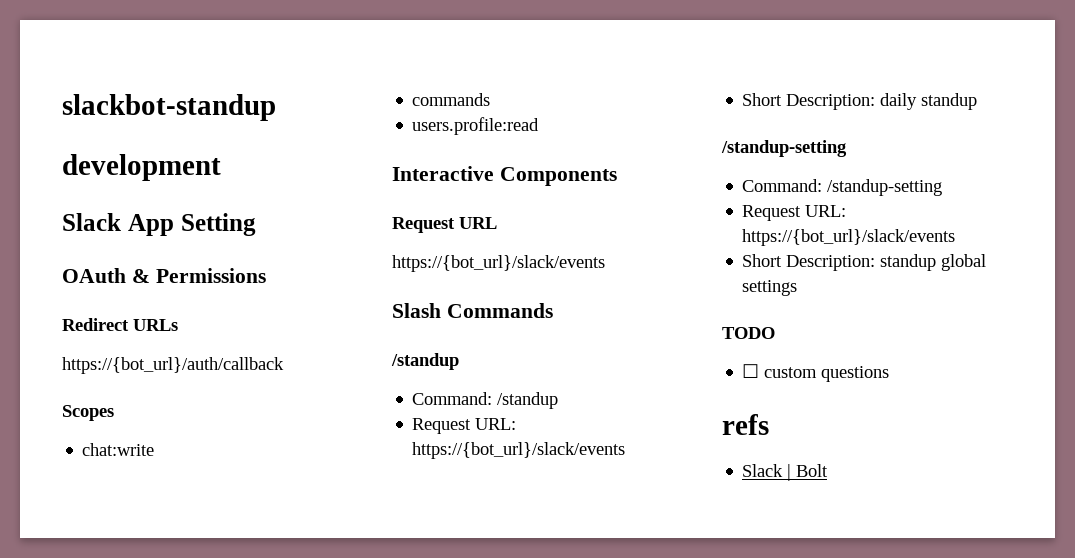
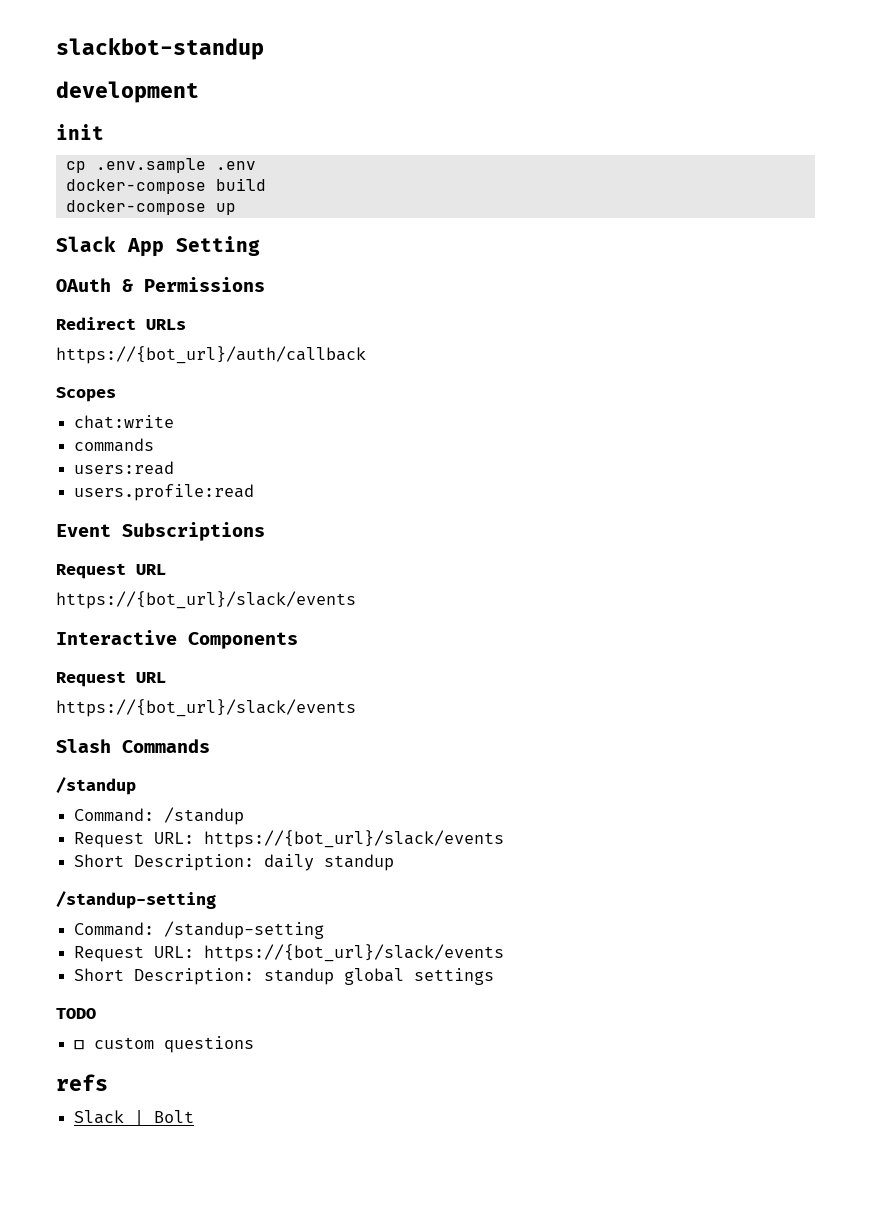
+ init
+ cp .env.sample .env
+ docker-compose build
+ docker-compose up
+ users:read
+ Event Subscriptions
+ Request URL
+ https://{bot_url}/slack/events

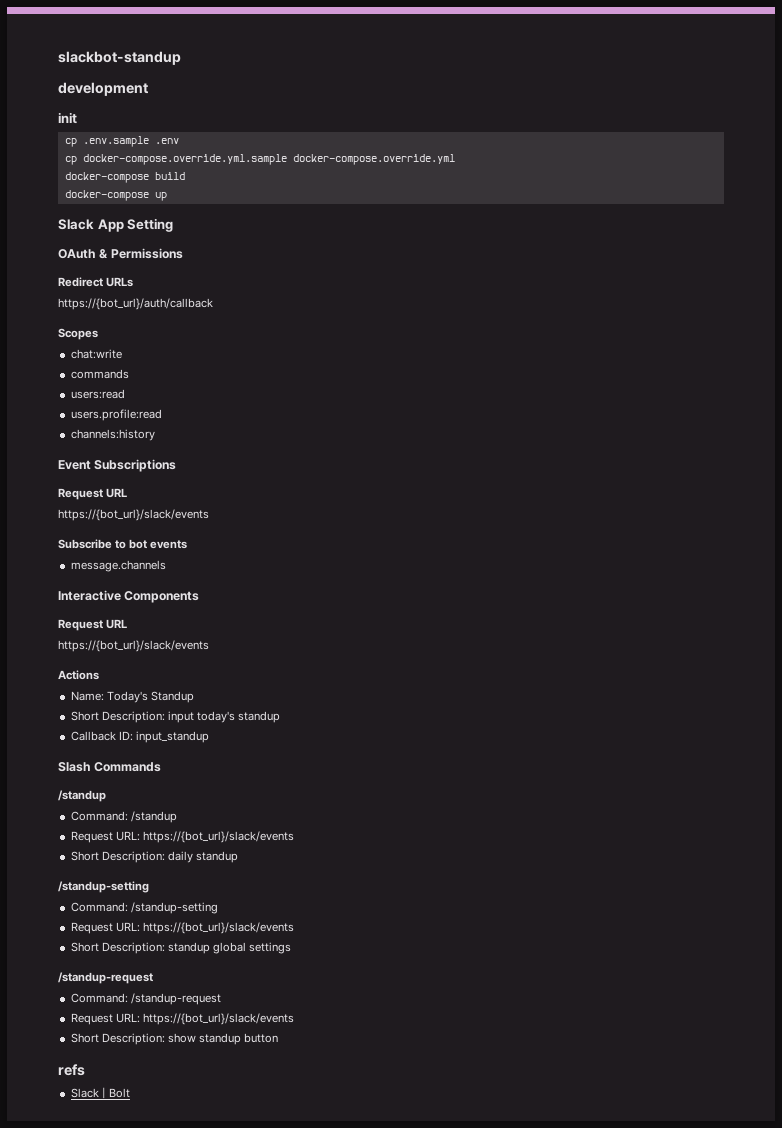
+ cp docker-compose.override.yml.sample docker-compose.override.yml
+ channels:history
+ Subscribe to bot events
+ message.channels
+ Actions
+ Name: Today's Standup
+ Short Description: input today's standup
+ Callback ID: input_standup
  Short Description: standup global settings
- TODO
- ☐ custom questions
+ /standup-request
+ Command: /standup-request
+ Request URL: https://{bot_url}/slack/events
+ Short Description: show standup button

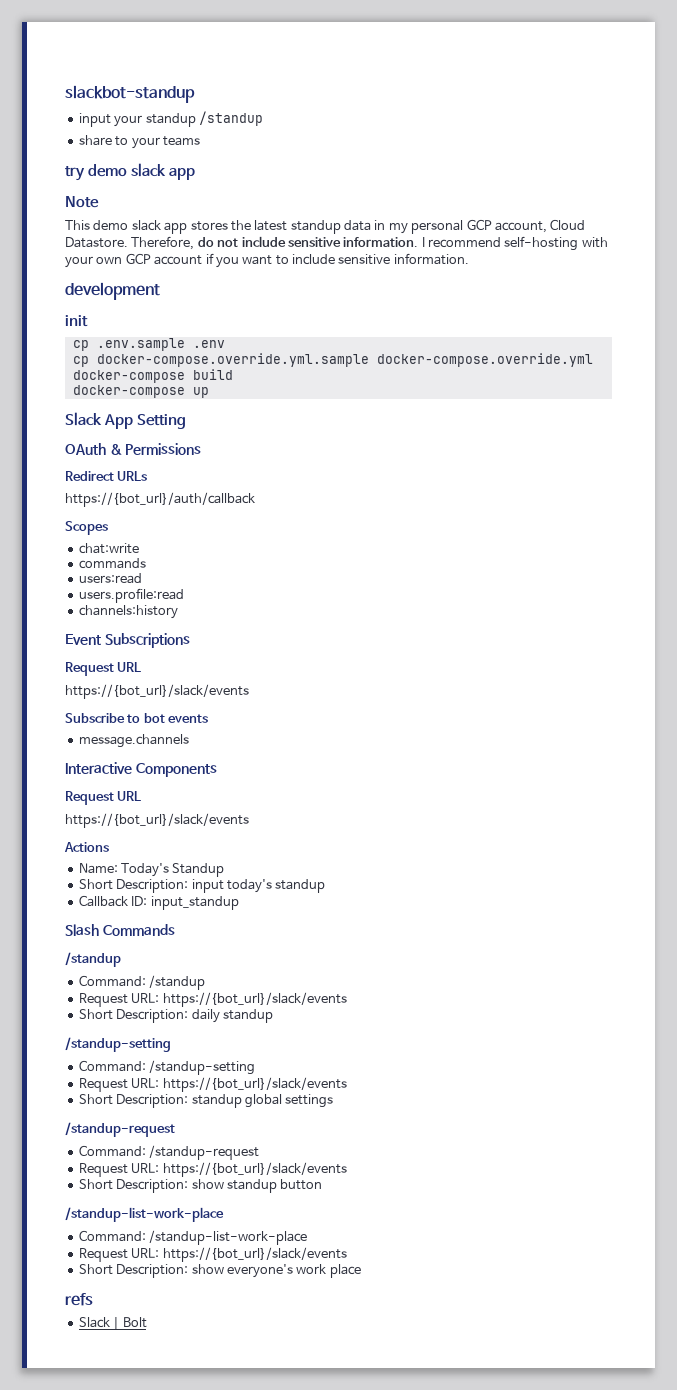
+ input your standup /standup
+ share to your teams
+ try demo slack app
+ Note
+ This demo slack app stores the latest standup data in my personal GCP account, Cloud Datastore. Therefore, do not include sensitive information. I recommend self-hosting with your own GCP account if you want to include sensitive information.
  Short Description: show standup button
+ /standup-list-work-place
+ Command: /standup-list-work-place
+ Request URL: https://{bot_url}/slack/events
+ Short Description: show everyone's work place

